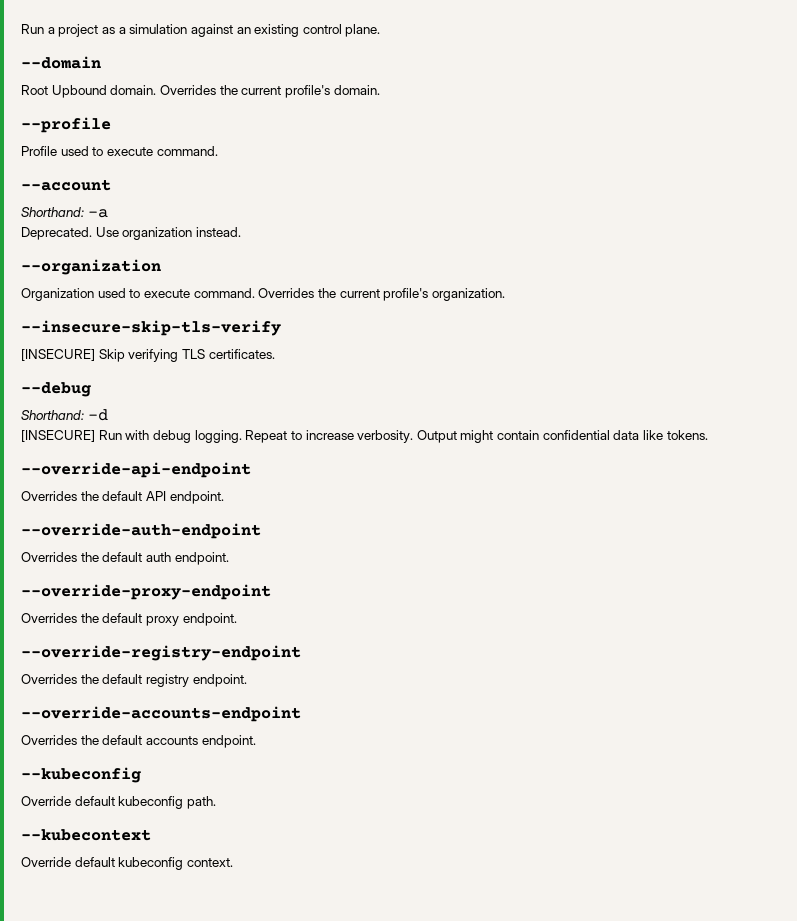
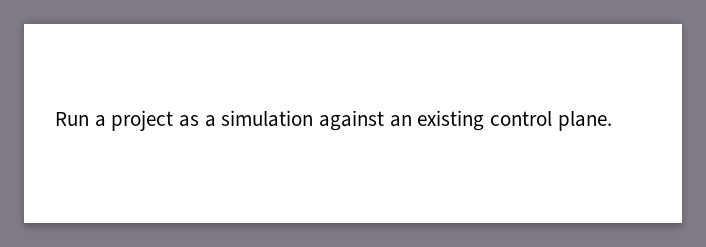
- --domain
- Root Upbound domain. Overrides the current profile's domain.
- --profile
- Profile used to execute command.
- --account
- Shorthand: -a
- Deprecated. Use organization instead.
- --organization
- Organization used to execute command. Overrides the current profile's organization.
- --insecure-skip-tls-verify
- [INSECURE] Skip verifying TLS certificates.
- --debug
- Shorthand: -d
- [INSECURE] Run with debug logging. Repeat to increase verbosity. Output might contain confidential data like tokens.
- --override-api-endpoint
- Overrides the default API endpoint.
- --override-auth-endpoint
- Overrides the default auth endpoint.
- --override-proxy-endpoint
- Overrides the default proxy endpoint.
- --override-registry-endpoint
- Overrides the default registry endpoint.
- --override-accounts-endpoint
- Overrides the default accounts endpoint.
- --kubeconfig
- Override default kubeconfig path.
- --kubecontext
- Override default kubeconfig context.

